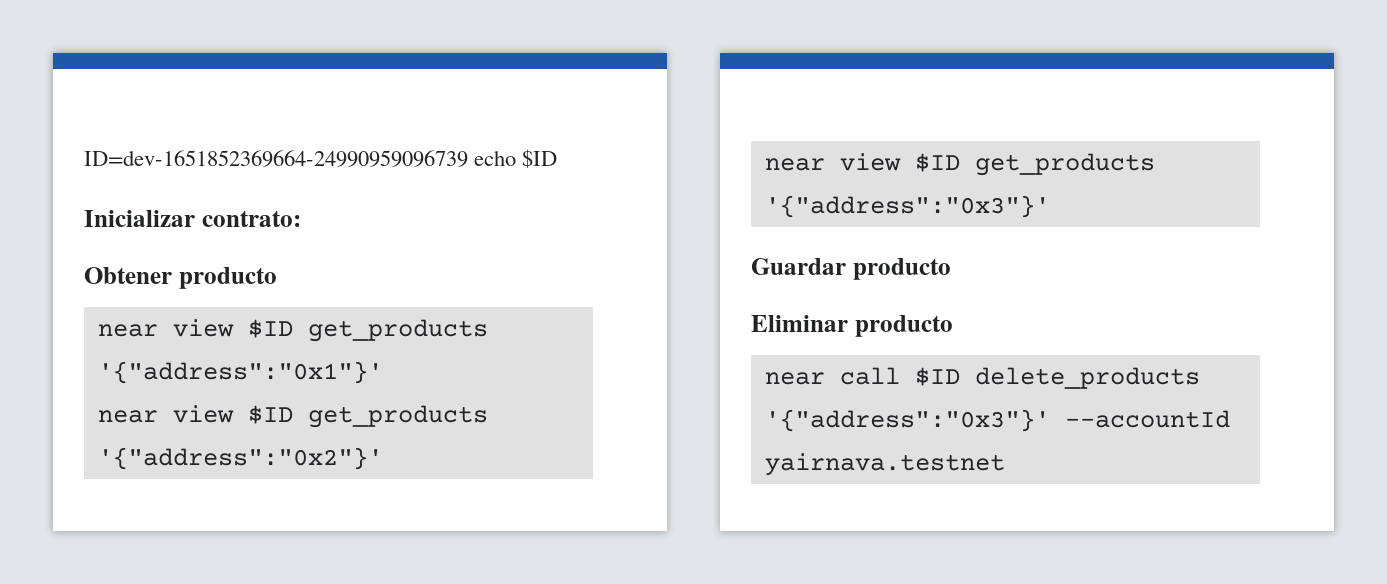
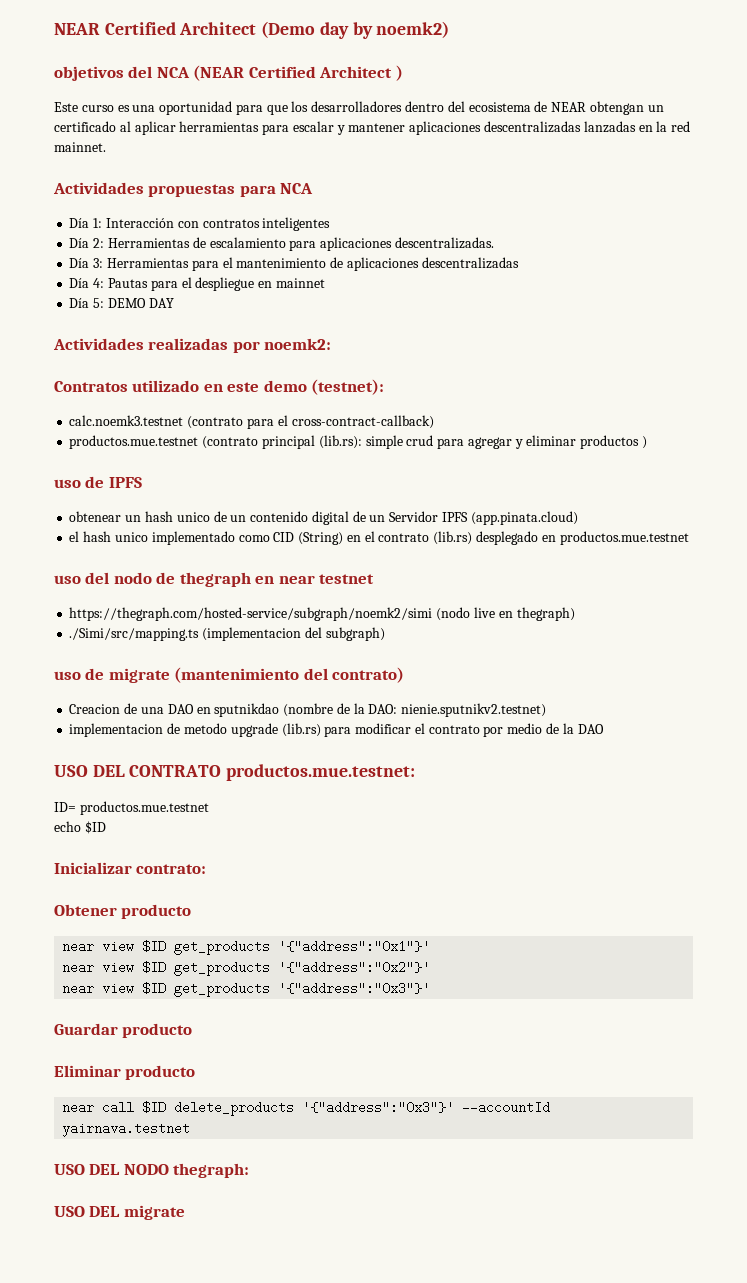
- ID=dev-1651852369664-24990959096739 echo $ID
+ NEAR Certified Architect (Demo day by noemk2)
+ objetivos del NCA (NEAR Certified Architect )
+ Este curso es una oportunidad para que los desarrolladores dentro del ecosistema de NEAR obtengan un certificado al aplicar herramientas para escalar y mantener aplicaciones descentralizadas lanzadas en la red mainnet.
+ Actividades propuestas para NCA
+ Día 1: Interacción con contratos inteligentes
+ Día 2: Herramientas de escalamiento para aplicaciones descentralizadas.
+ Día 3: Herramientas para el mantenimiento de aplicaciones descentralizadas
+ Día 4: Pautas para el despliegue en mainnet
+ Día 5: DEMO DAY
+ Actividades realizadas por noemk2:
+ Contratos utilizado en este demo (testnet):
+ calc.noemk3.testnet (contrato para el cross-contract-callback)
+ productos.mue.testnet (contrato principal (lib.rs): simple crud para agregar y eliminar productos )
+ uso de IPFS
+ obtenear un hash unico de un contenido digital de un Servidor IPFS (app.pinata.cloud)
+ el hash unico implementado como CID (String) en el contrato (lib.rs) desplegado en productos.mue.testnet
+ uso del nodo de thegraph en near testnet
+ https://thegraph.com/hosted-service/subgraph/noemk2/simi (nodo live en thegraph)
+ ./Simi/src/mapping.ts (implementacion del subgraph)
+ uso de migrate (mantenimiento del contrato)
+ Creacion de una DAO en sputnikdao (nombre de la DAO: nienie.sputnikv2.testnet)
+ implementacion de metodo upgrade (lib.rs) para modificar el contrato por medio de la DAO
+ USO DEL CONTRATO productos.mue.testnet:
+ ID= productos.mue.testnet
+ echo $ID
+ USO DEL NODO thegraph:
+ USO DEL migrate

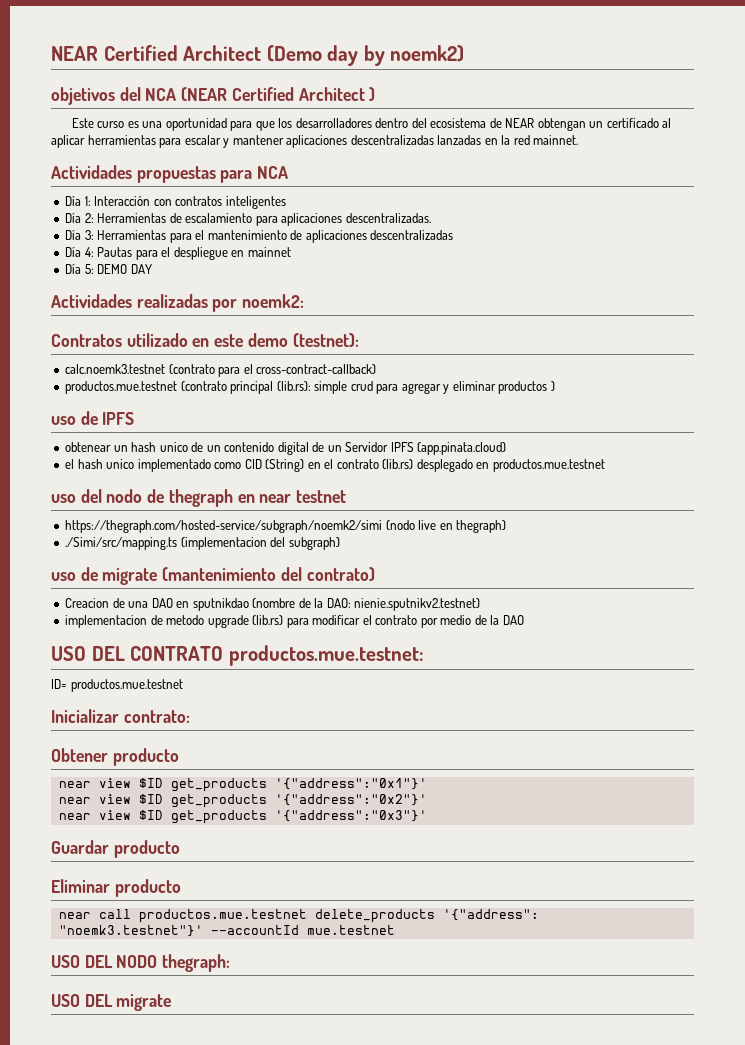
- echo $ID
- near call $ID delete_products '{"address":"0x3"}' --accountId yairnava.testnet
+ near call productos.mue.testnet delete_products '{"address": "noemk3.testnet"}' --accountId mue.testnet

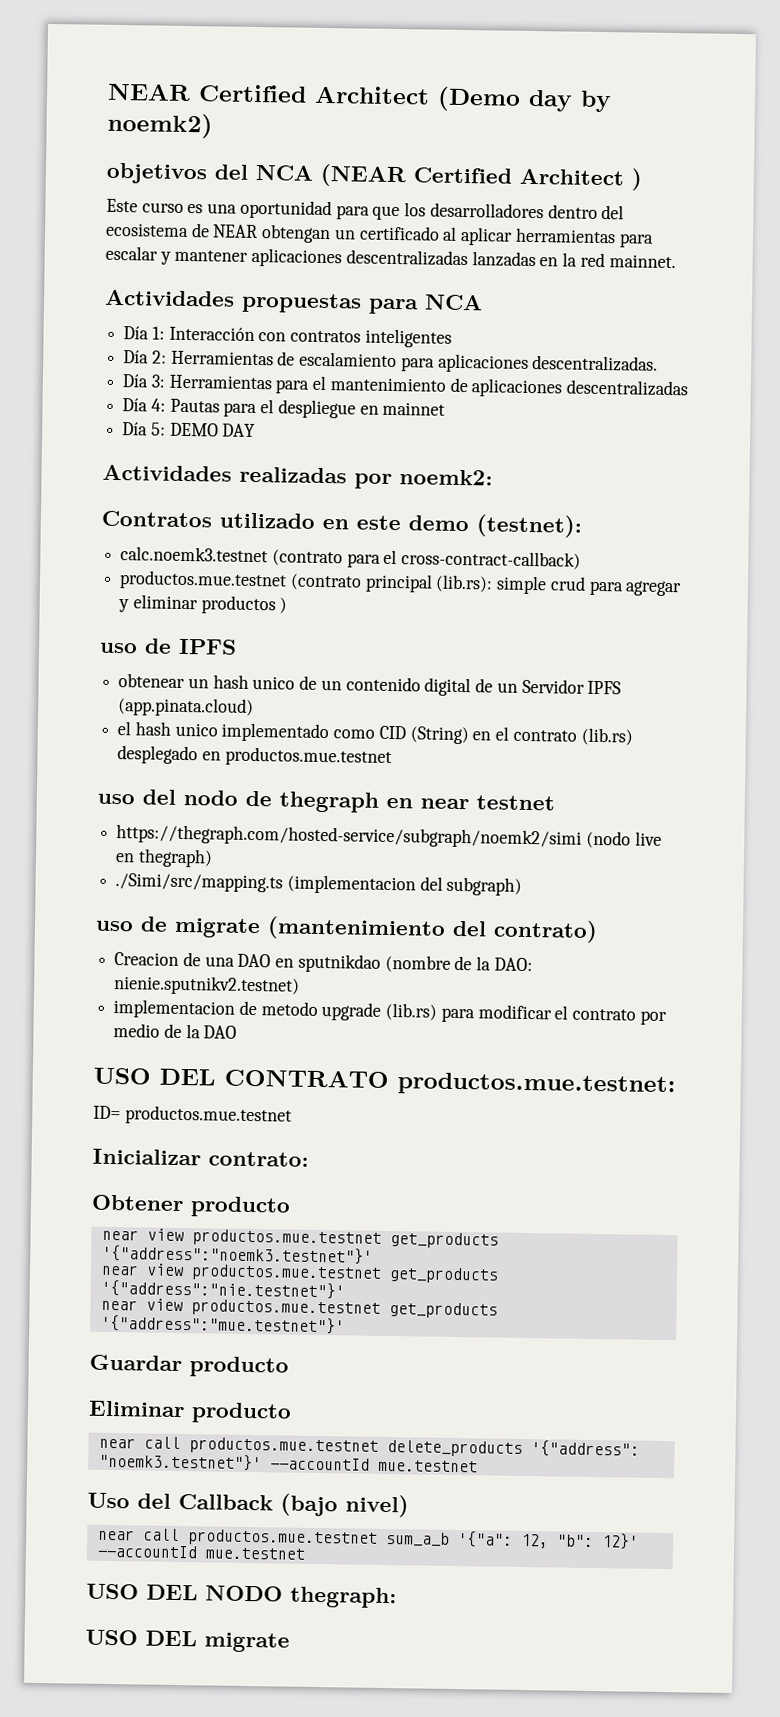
- near view $ID get_products '{"address":"0x1"}'
- near view $ID get_products '{"address":"0x2"}'
- near view $ID get_products '{"address":"0x3"}'
+ near view productos.mue.testnet get_products '{"address":"noemk3.testnet"}'
+ near view productos.mue.testnet get_products '{"address":"nie.testnet"}'
+ near view productos.mue.testnet get_products '{"address":"mue.testnet"}'
+ Uso del Callback (bajo nivel)
+ near call productos.mue.testnet sum_a_b '{"a": 12, "b": 12}' --accountId mue.testnet

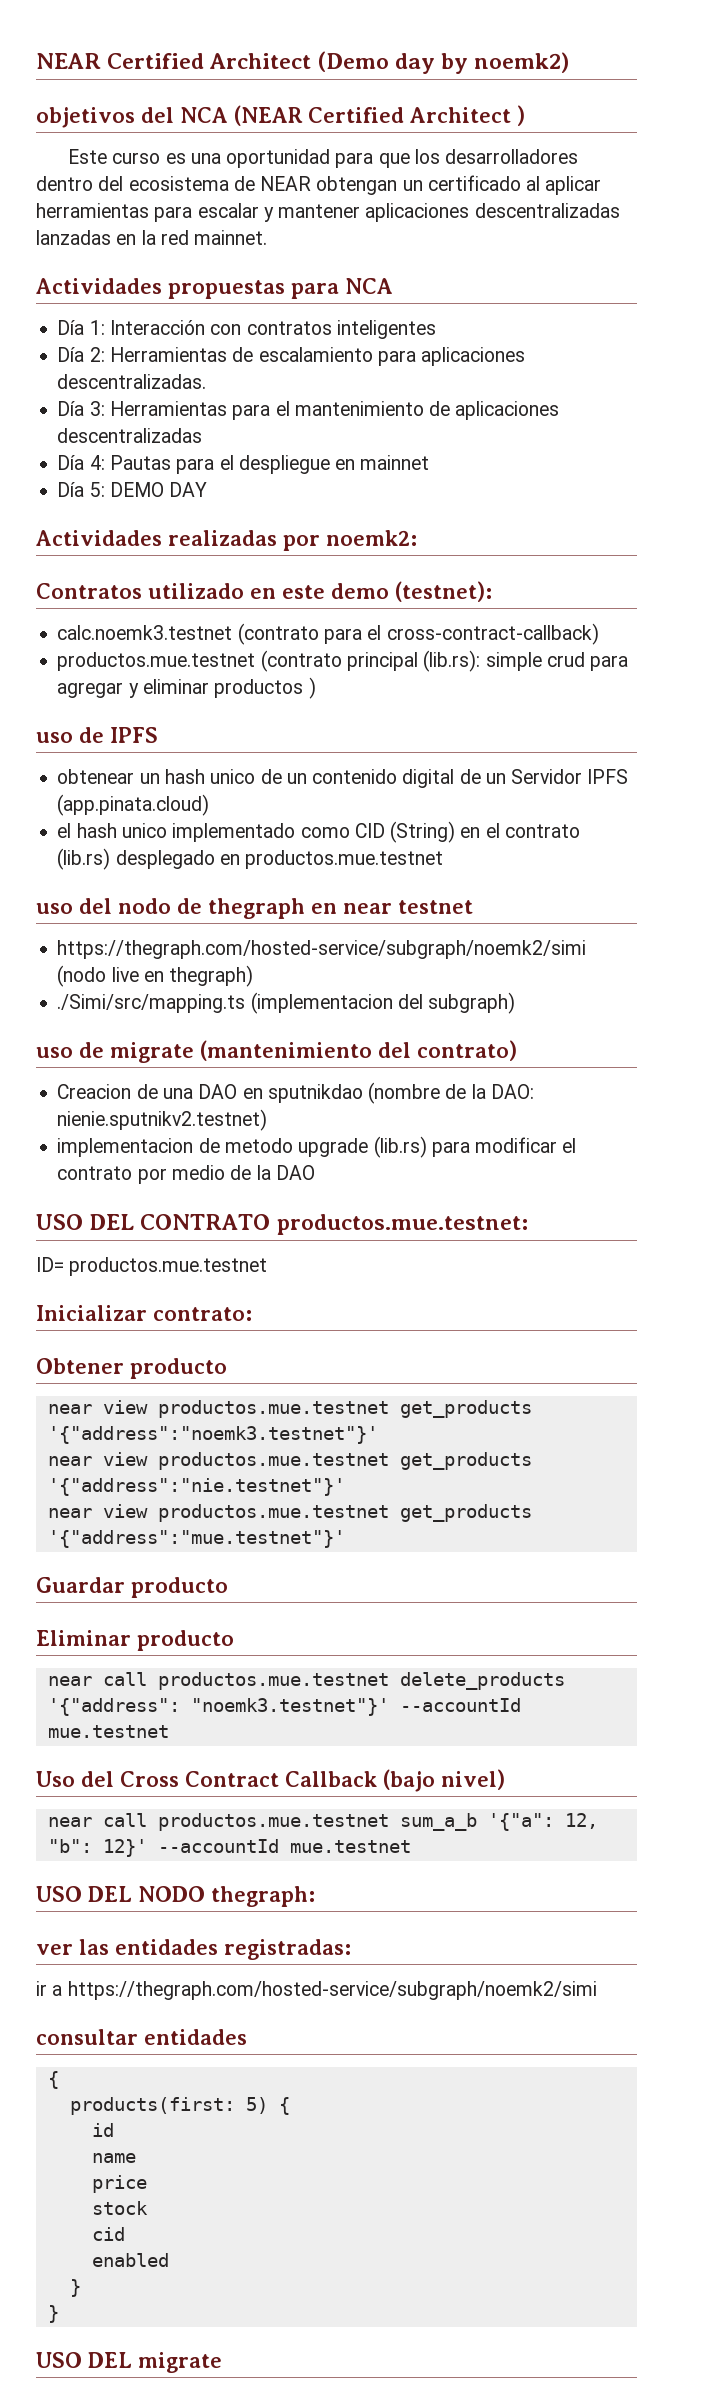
- Uso del Callback (bajo nivel)
+ Uso del Cross Contract Callback (bajo nivel)
+ ver las entidades registradas:
+ ir a https://thegraph.com/hosted-service/subgraph/noemk2/simi
+ consultar entidades
+ {
+ products(first: 5) {
+ id
+ name
+ price
+ stock
+ cid
+ enabled
+ }
+ }

